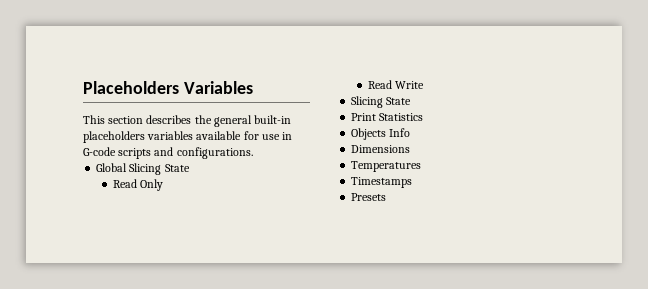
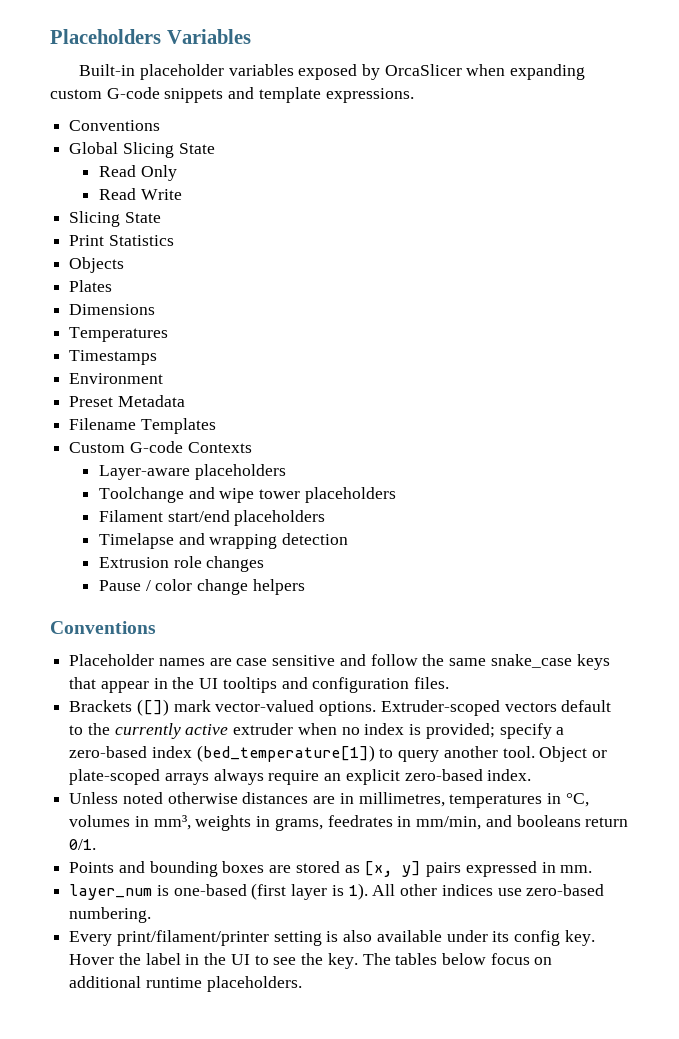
- This section describes the general built-in placeholders variables available for use in G-code scripts and configurations.
+ Built-in placeholder variables exposed by OrcaSlicer when expanding custom G-code snippets and template expressions.
+ Conventions
- Objects Info
+ Objects
+ Plates
- Presets
+ Environment
+ Preset Metadata
+ Filename Templates
+ Custom G-code Contexts
+ Layer-aware placeholders
+ Toolchange and wipe tower placeholders
+ Filament start/end placeholders
+ Timelapse and wrapping detection
+ Extrusion role changes
+ Pause / color change helpers
+ Conventions
+ Placeholder names are case sensitive and follow the same snake_case keys that appear in the UI tooltips and configuration files.
+ Brackets ([]) mark vector-valued options. Extruder-scoped vectors default to the currently active extruder when no index is provided; specify a zero-based index (bed_temperature[1]) to query another tool. Object or plate-scoped arrays always require an explicit zero-based index.
+ Unless noted otherwise distances are in millimetres, temperatures in °C, volumes in mm³, weights in grams, feedrates in mm/min, and booleans return 0/1.
+ Points and bounding boxes are stored as [x, y] pairs expressed in mm.
+ layer_num is one-based (first layer is 1). All other indices use zero-based numbering.
+ Every print/filament/printer setting is also available under its config key. Hover the label in the UI to see the key. The tables below focus on additional runtime placeholders.

